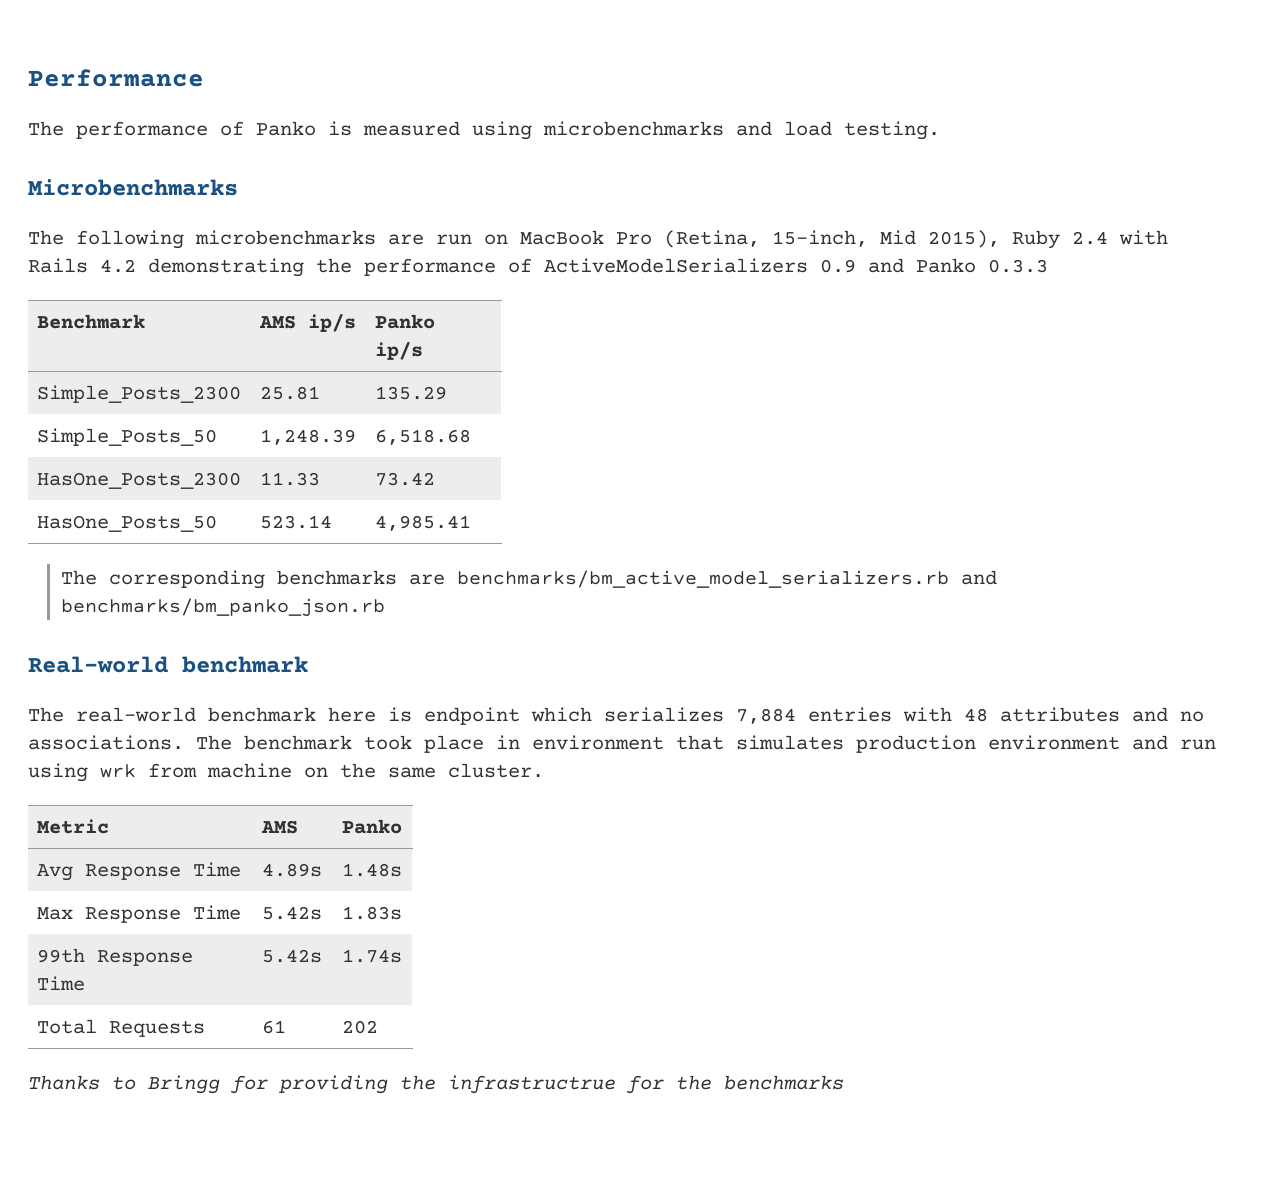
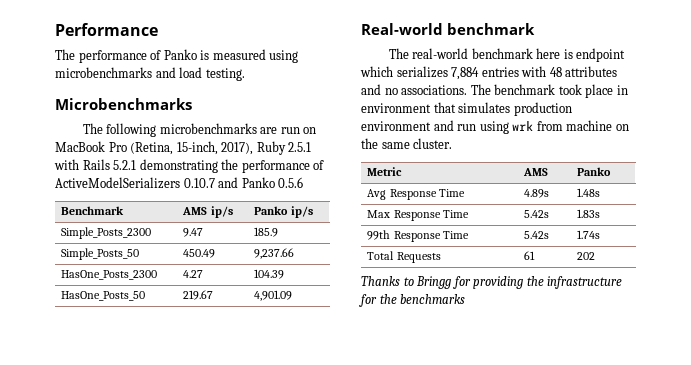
- The following microbenchmarks are run on MacBook Pro (Retina, 15-inch, Mid 2015), Ruby 2.4 with Rails 4.2 demonstrating the performance of ActiveModelSerializers 0.9 and Panko 0.3.3
+ The following microbenchmarks are run on MacBook Pro (Retina, 15-inch, 2017), Ruby 2.5.1 with Rails 5.2.1 demonstrating the performance of ActiveModelSerializers 0.10.7 and Panko 0.5.6
- Simple_Posts_2300 | 25.81 | 135.29
+ Simple_Posts_2300 | 9.47 | 185.9
- Simple_Posts_50 | 1,248.39 | 6,518.68
+ Simple_Posts_50 | 450.49 | 9,237.66
- HasOne_Posts_2300 | 11.33 | 73.42
+ HasOne_Posts_2300 | 4.27 | 104.39
- HasOne_Posts_50 | 523.14 | 4,985.41
- The corresponding benchmarks are benchmarks/bm_active_model_serializers.rb and benchmarks/bm_panko_json.rb
+ HasOne_Posts_50 | 219.67 | 4,901.09
- Thanks to Bringg for providing the infrastructrue for the benchmarks
+ Thanks to Bringg for providing the infrastructure for the benchmarks

